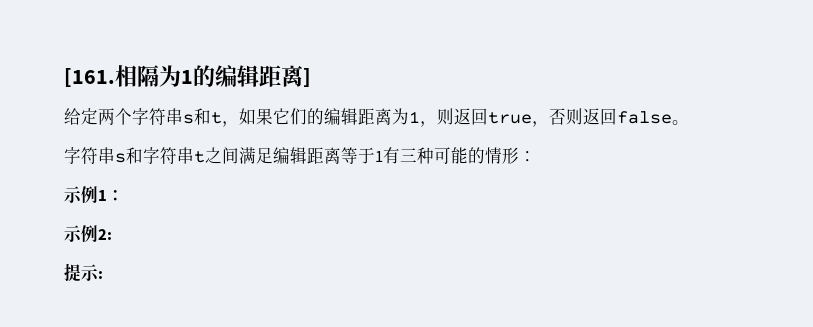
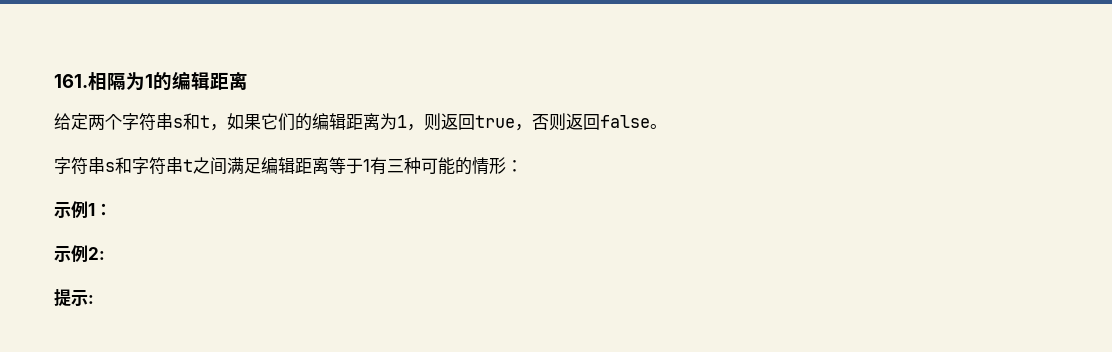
- [161.相隔为1的编辑距离]
+ 161.相隔为1的编辑距离

